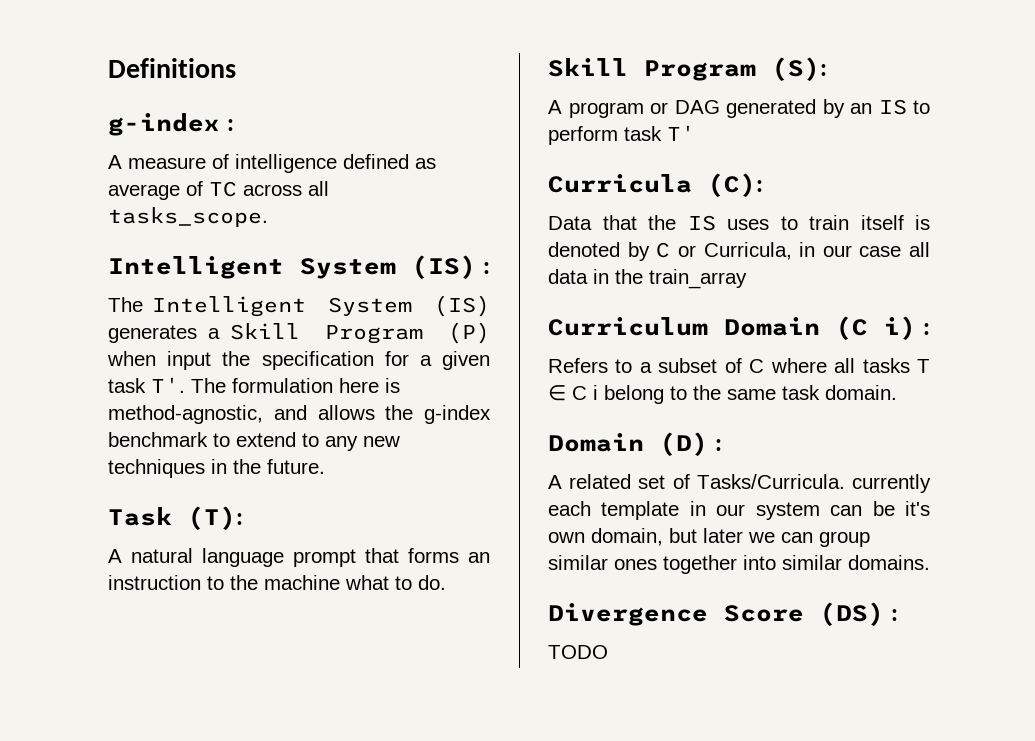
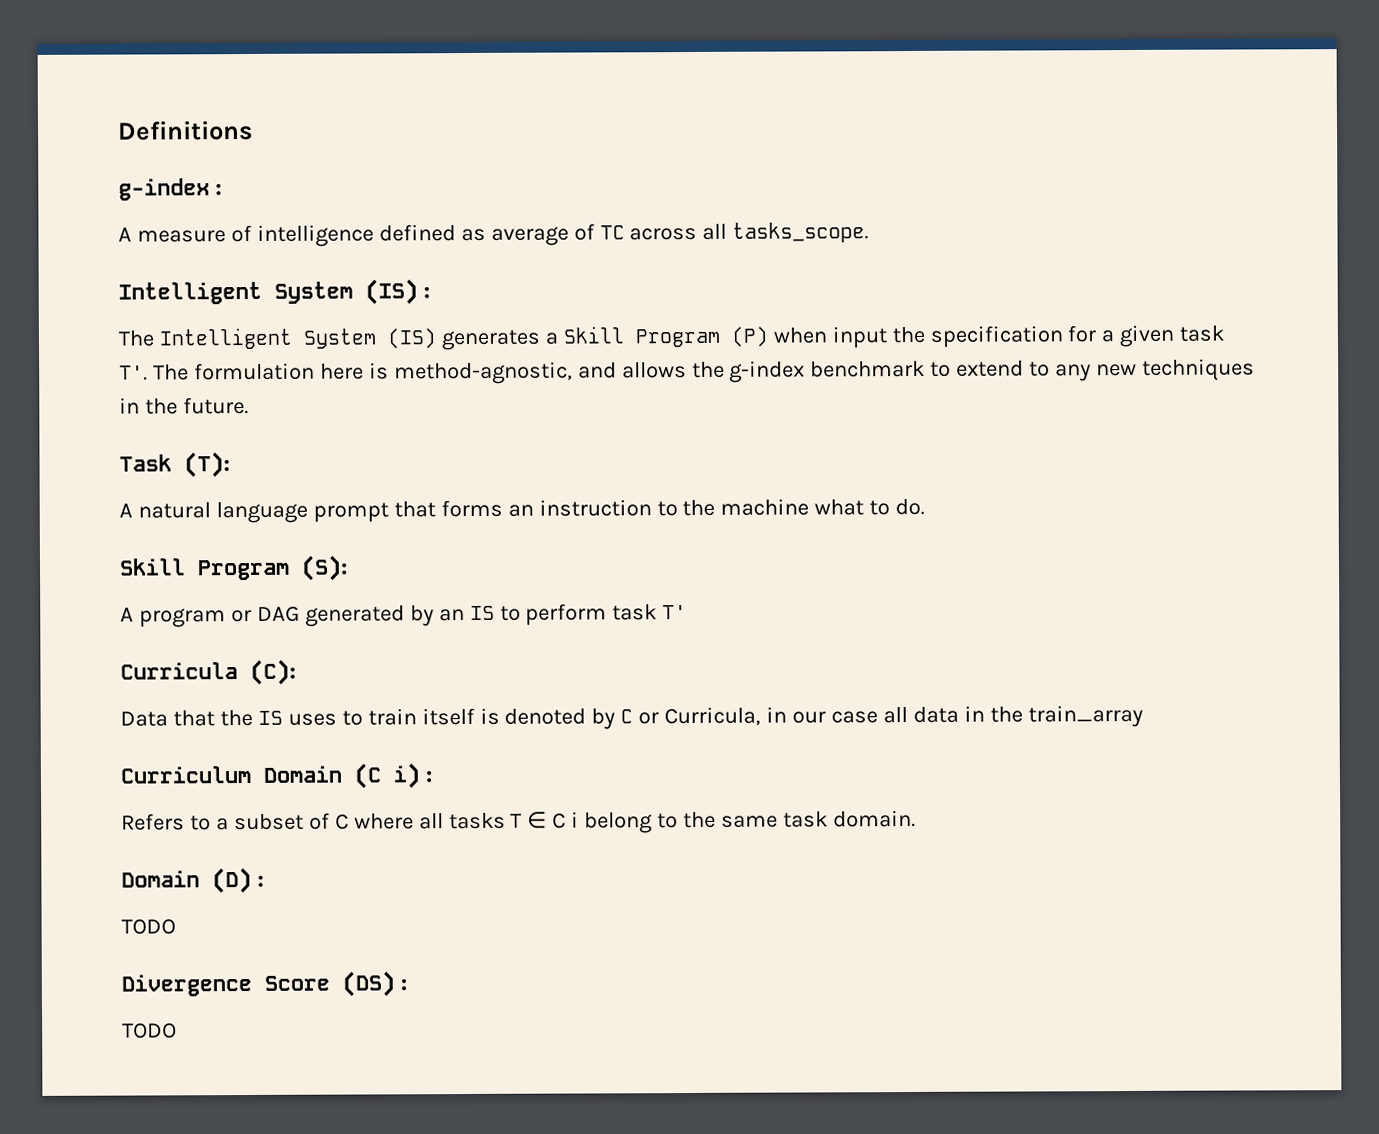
  Domain (D) :
- A related set of Tasks/Curricula. currently each template in our system can be it's own domain, but later we can group similar ones together into similar domains.
+ TODO

